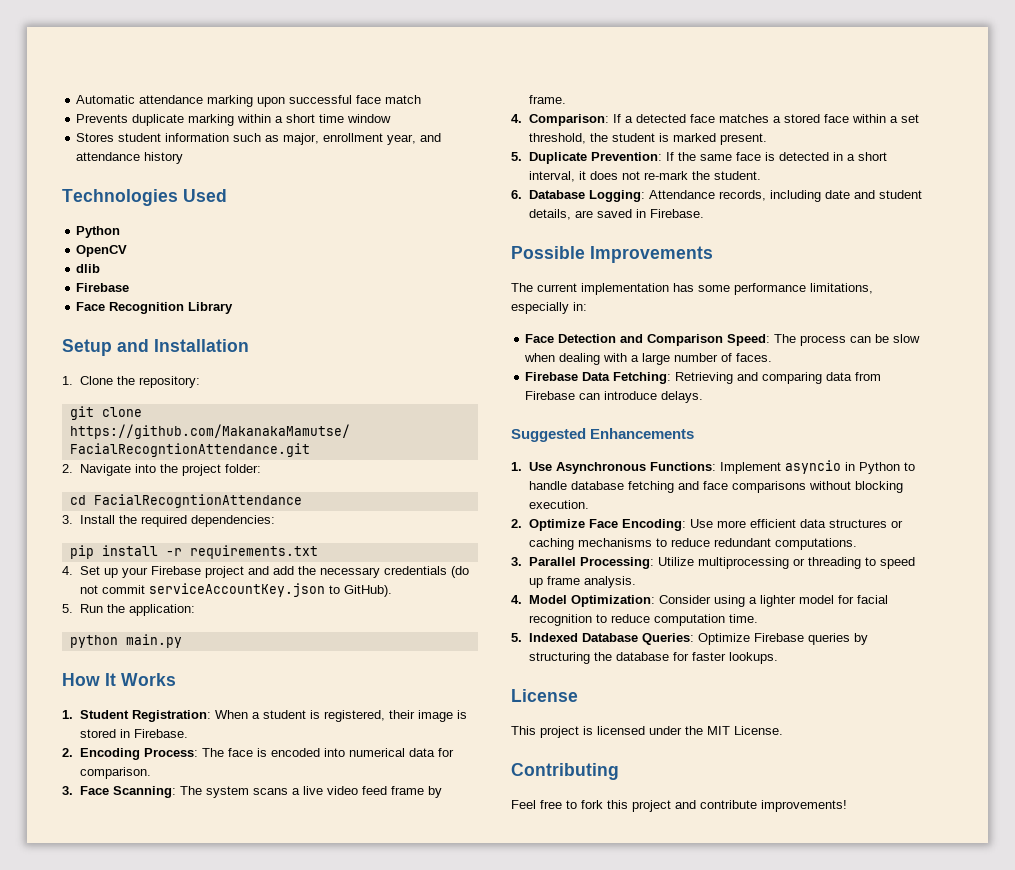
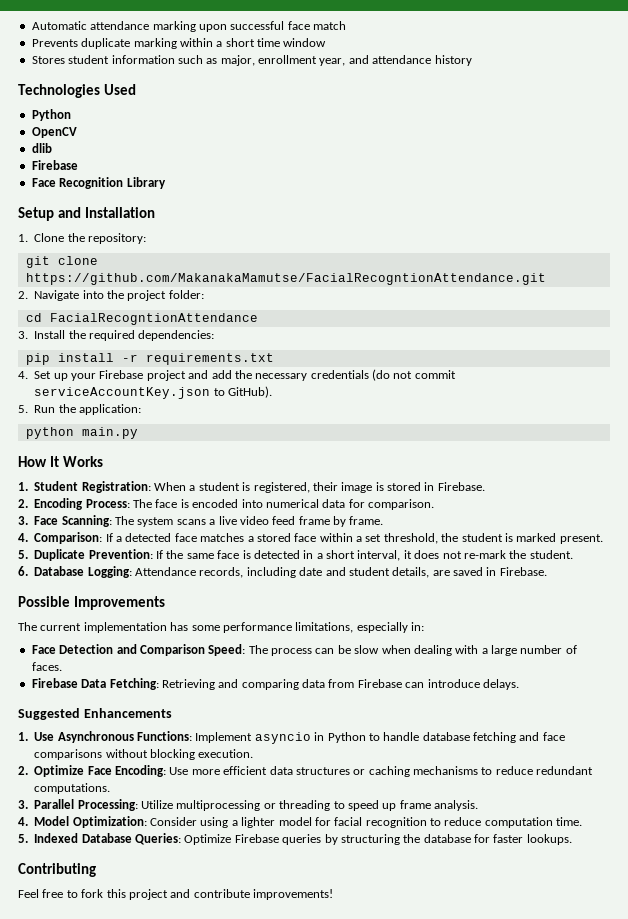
- License
- This project is licensed under the MIT License.

